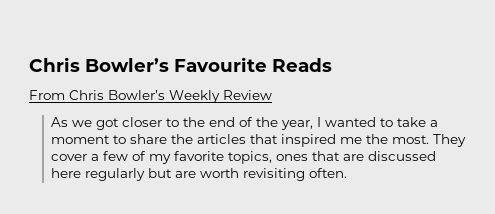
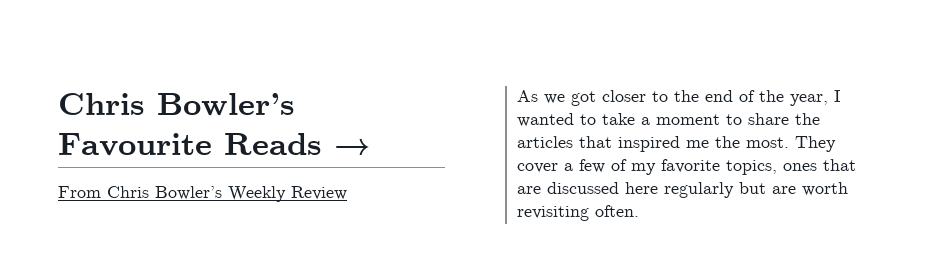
- Chris Bowler’s Favourite Reads
+ Chris Bowler’s Favourite Reads →

